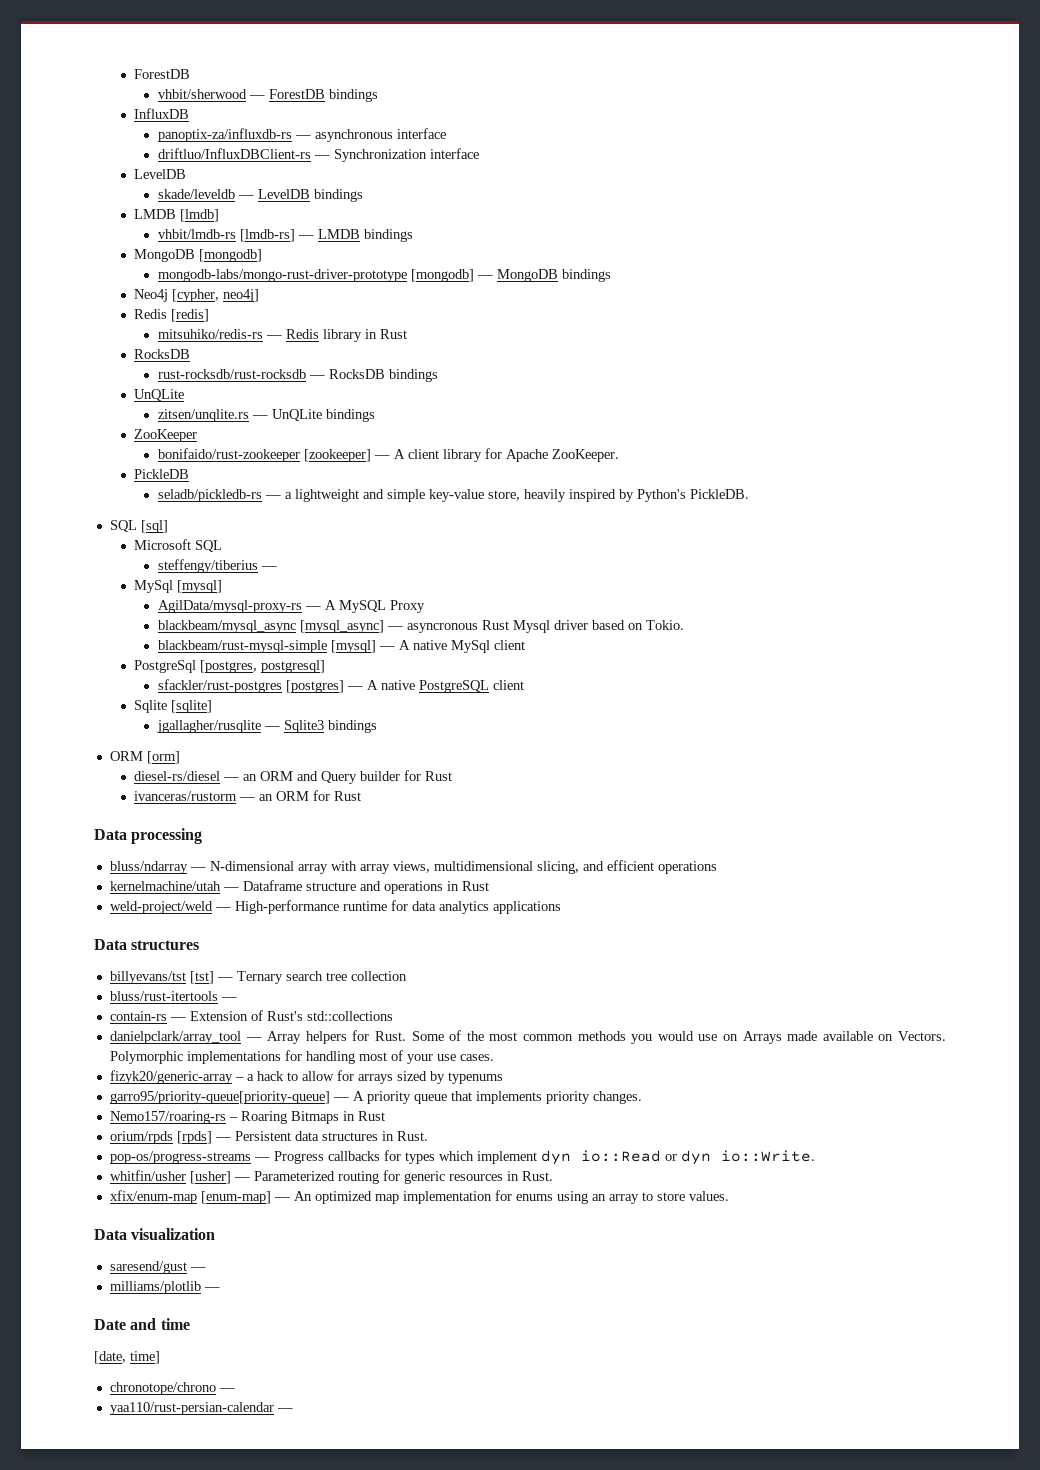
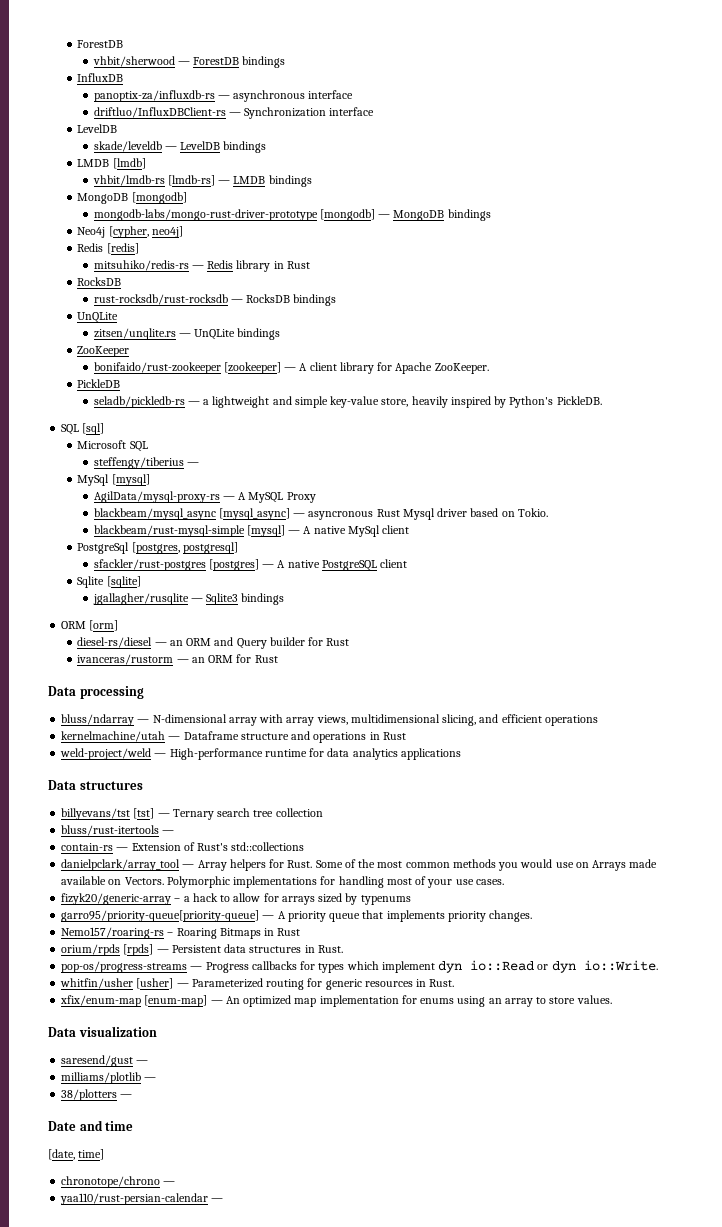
+ 38/plotters —

